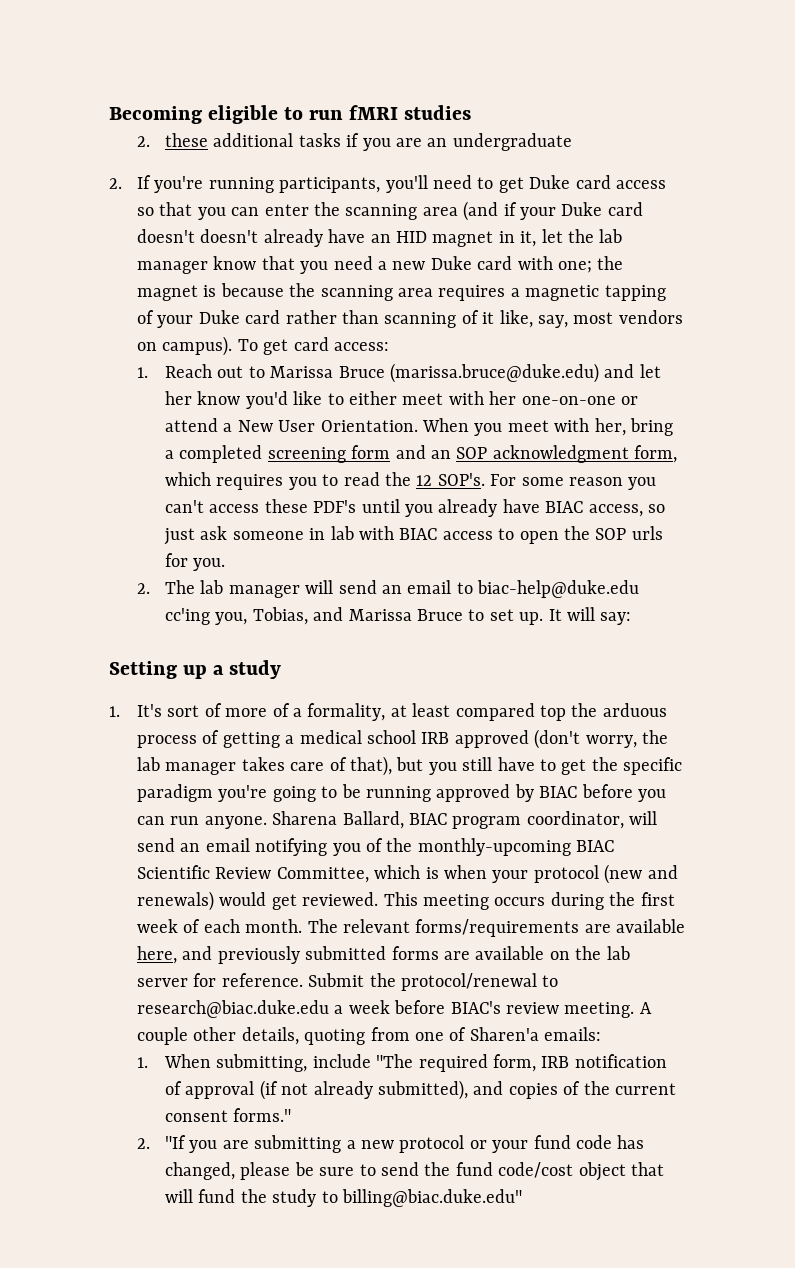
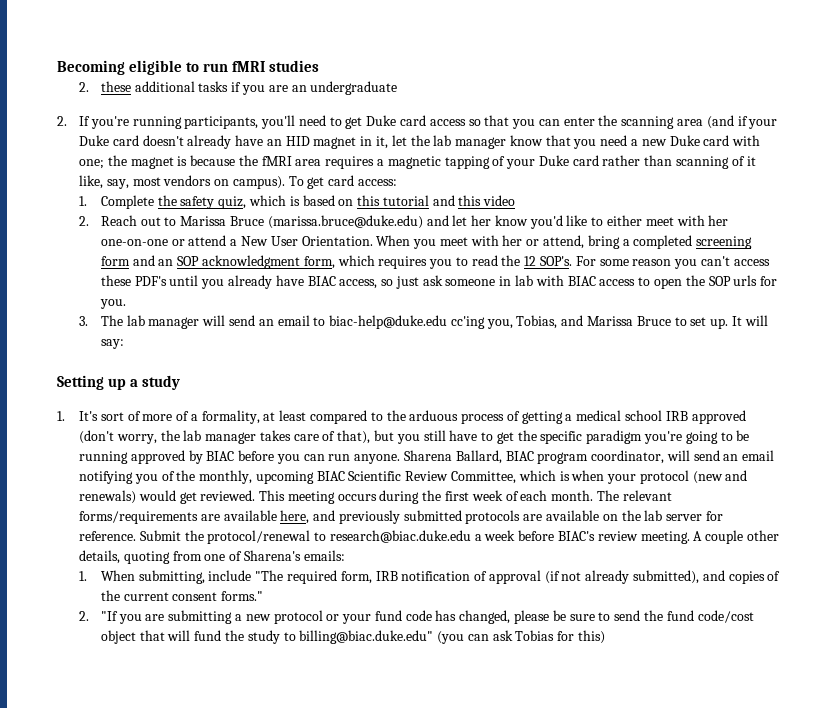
- 2. If you're running participants, you'll need to get Duke card access so that you can enter the scanning area (and if your Duke card doesn't doesn't already have an HID magnet in it, let the lab manager know that you need a new Duke card with one;
+ 2. If you're running participants, you'll need to get Duke card access so that you can enter the scanning area (and if your Duke card doesn't already have an HID magnet in it, let the lab manager know that you need a new Duke card with one;
- the magnet is because the scanning area requires a magnetic tapping of your Duke card rather than scanning of it like, say, most vendors on campus).
+ the magnet is because the fMRI area requires a magnetic tapping of your Duke card rather than scanning of it like, say, most vendors on campus).
- 1. Reach out to Marissa Bruce (marissa.bruce@duke.edu) and let her know you'd like to either meet with her one-on-one or attend a New User Orientation.
+ 1. Complete the safety quiz, which is based on this tutorial and this video
+ 2. Reach out to Marissa Bruce (marissa.bruce@duke.edu) and let her know you'd like to either meet with her one-on-one or attend a New User Orientation.
- When you meet with her, bring a completed screening form and an SOP acknowledgment form, which requires you to read the 12 SOP's.
+ When you meet with her or attend, bring a completed screening form and an SOP acknowledgment form, which requires you to read the 12 SOP's.
- 2. The lab manager will send an email to biac-help@duke.edu cc'ing you, Tobias, and Marissa Bruce to set up.
+ 3. The lab manager will send an email to biac-help@duke.edu cc'ing you, Tobias, and Marissa Bruce to set up.
- 1. It's sort of more of a formality, at least compared top the arduous process of getting a medical school IRB approved (don't worry, the lab manager takes care of that), but you still have to get the specific paradigm you're going to be running approved by BIAC before you can run anyone.
+ 1. It's sort of more of a formality, at least compared to the arduous process of getting a medical school IRB approved (don't worry, the lab manager takes care of that), but you still have to get the specific paradigm you're going to be running approved by BIAC before you can run anyone.
- Sharena Ballard, BIAC program coordinator, will send an email notifying you of the monthly-upcoming BIAC Scientific Review Committee, which is when your protocol (new and renewals) would get reviewed.
+ Sharena Ballard, BIAC program coordinator, will send an email notifying you of the monthly, upcoming BIAC Scientific Review Committee, which is when your protocol (new and renewals) would get reviewed.
- The relevant forms/requirements are available here, and previously submitted forms are available on the lab server for reference.
+ The relevant forms/requirements are available here, and previously submitted protocols are available on the lab server for reference.
- A couple other details, quoting from one of Sharen'a emails:
+ A couple other details, quoting from one of Sharena's emails:
- 2. "If you are submitting a new protocol or your fund code has changed, please be sure to send the fund code/cost object that will fund the study to billing@biac.duke.edu"
+ 2. "If you are submitting a new protocol or your fund code has changed, please be sure to send the fund code/cost object that will fund the study to billing@biac.duke.edu" (you can ask Tobias for this)

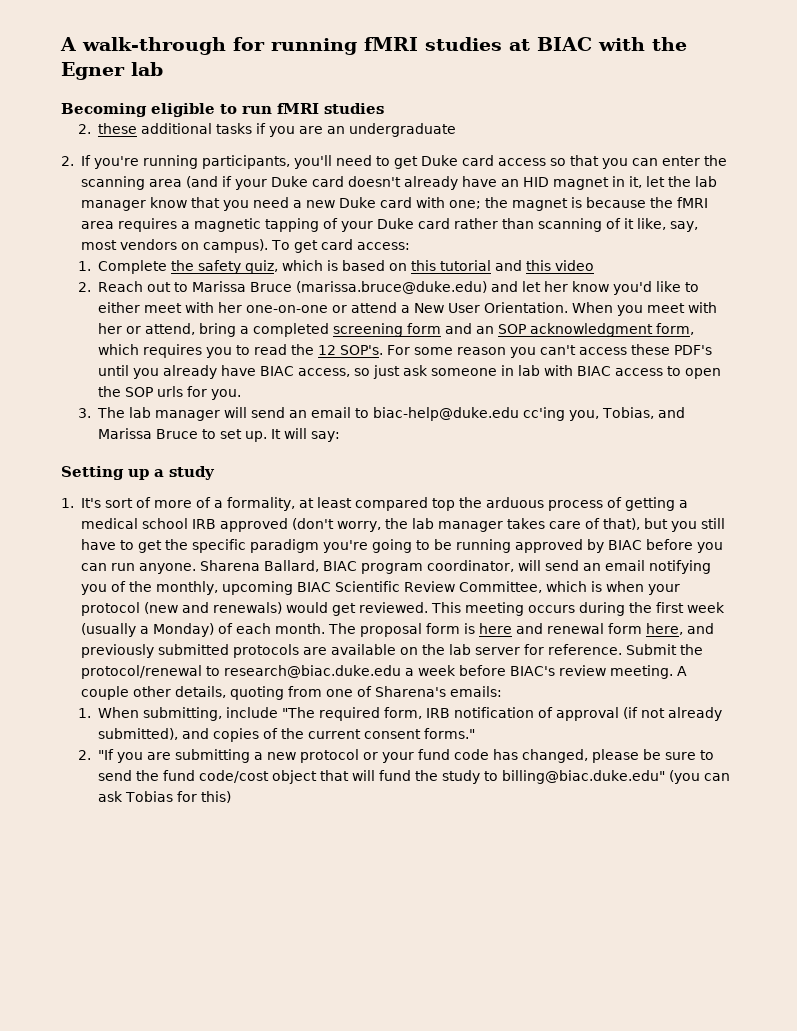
+ A walk-through for running fMRI studies at BIAC with the Egner lab
- 1. It's sort of more of a formality, at least compared to the arduous process of getting a medical school IRB approved (don't worry, the lab manager takes care of that), but you still have to get the specific paradigm you're going to be running approved by BIAC before you can run anyone.
+ 1. It's sort of more of a formality, at least compared top the arduous process of getting a medical school IRB approved (don't worry, the lab manager takes care of that), but you still have to get the specific paradigm you're going to be running approved by BIAC before you can run anyone.
- This meeting occurs during the first week of each month.
+ This meeting occurs during the first week (usually a Monday) of each month.
- The relevant forms/requirements are available here, and previously submitted protocols are available on the lab server for reference.
+ The proposal form is here and renewal form here, and previously submitted protocols are available on the lab server for reference.

